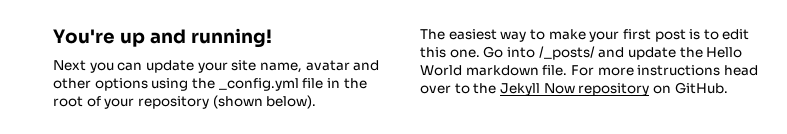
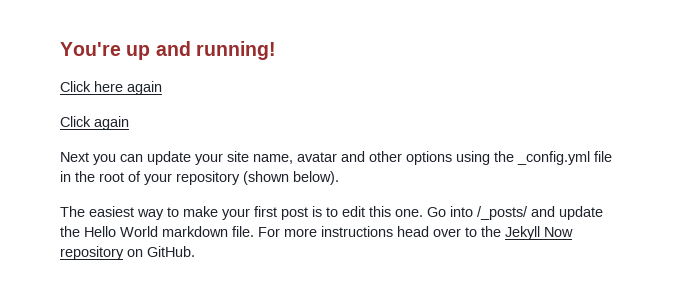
+ Click here again
+ Click again

